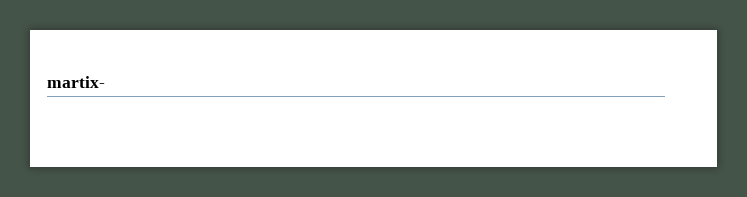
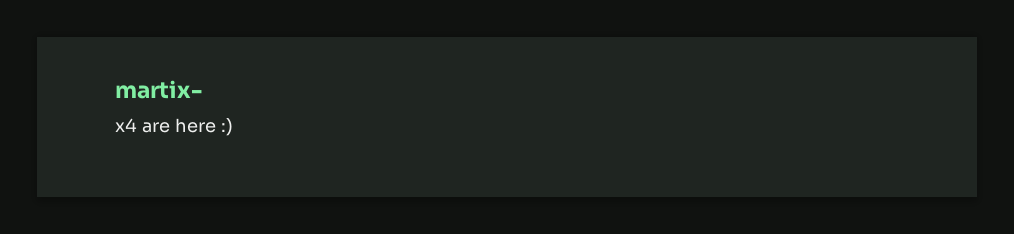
+ x4 are here :)

